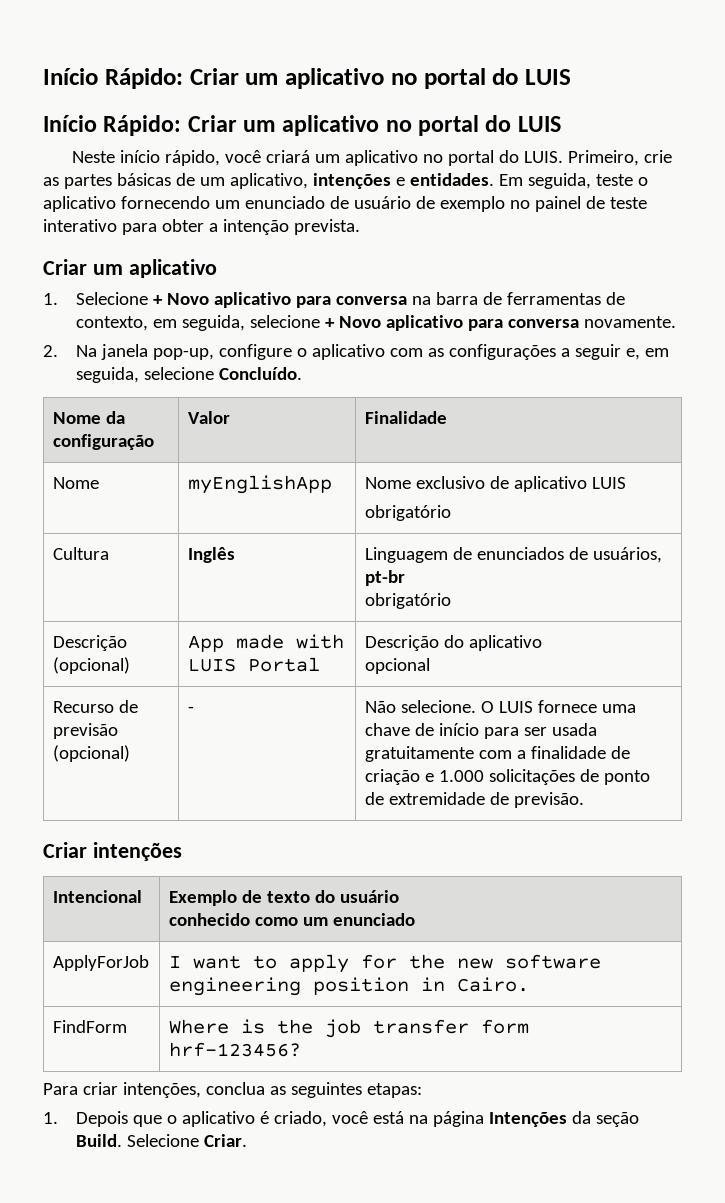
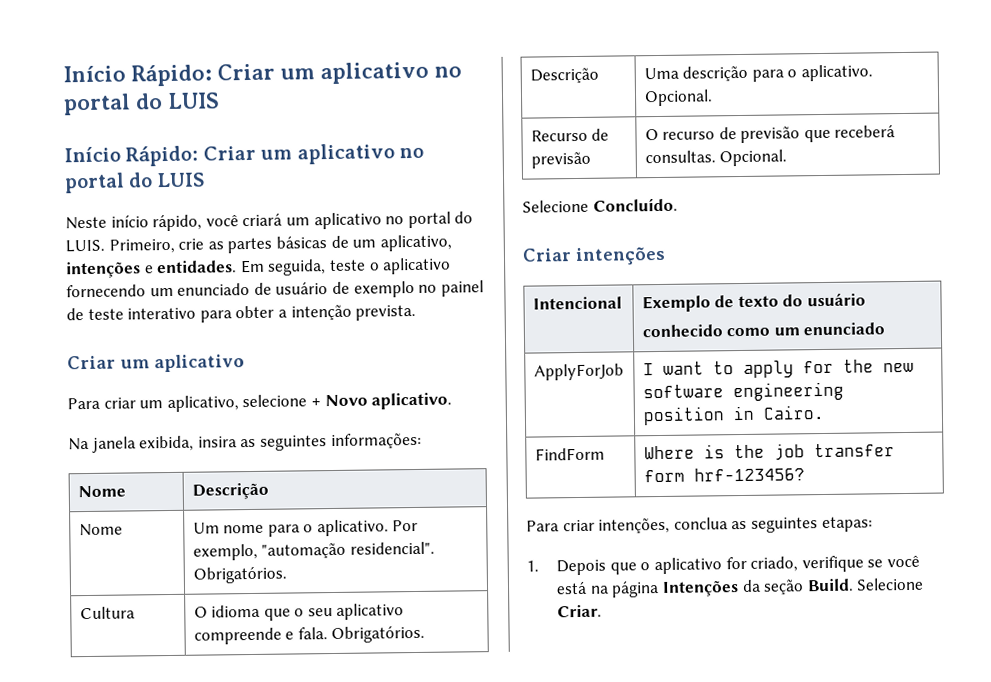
- 1. Selecione + Novo aplicativo para conversa na barra de ferramentas de contexto, em seguida, selecione + Novo aplicativo para conversa novamente.
- 2. Na janela pop-up, configure o aplicativo com as configurações a seguir e, em seguida, selecione Concluído.
- Nome da configuração | Valor | Finalidade
- Nome | myEnglishApp | Nome exclusivo de aplicativo LUIS
- obrigatório
- Cultura | Inglês | Linguagem de enunciados de usuários, pt-br
- obrigatório
- Descrição (opcional) | App made with LUIS Portal | Descrição do aplicativo
- opcional
- Recurso de previsão (opcional) | - | Não selecione. O LUIS fornece uma chave de início para ser usada gratuitamente com a finalidade de criação e 1.000 solicitações de ponto de extremidade de previsão.
+ Para criar um aplicativo, selecione + Novo aplicativo.
+ Na janela exibida, insira as seguintes informações:
+ Nome | Descrição
+ Nome | Um nome para o aplicativo. Por exemplo, "automação residencial". Obrigatórios.
+ Cultura | O idioma que o seu aplicativo compreende e fala. Obrigatórios.
+ Descrição | Uma descrição para o aplicativo. Opcional.
+ Recurso de previsão | O recurso de previsão que receberá consultas. Opcional.
+ Selecione Concluído.
- 1. Depois que o aplicativo é criado, você está na página Intenções da seção Build.
+ 1. Depois que o aplicativo for criado, verifique se você está na página Intenções da seção Build.

